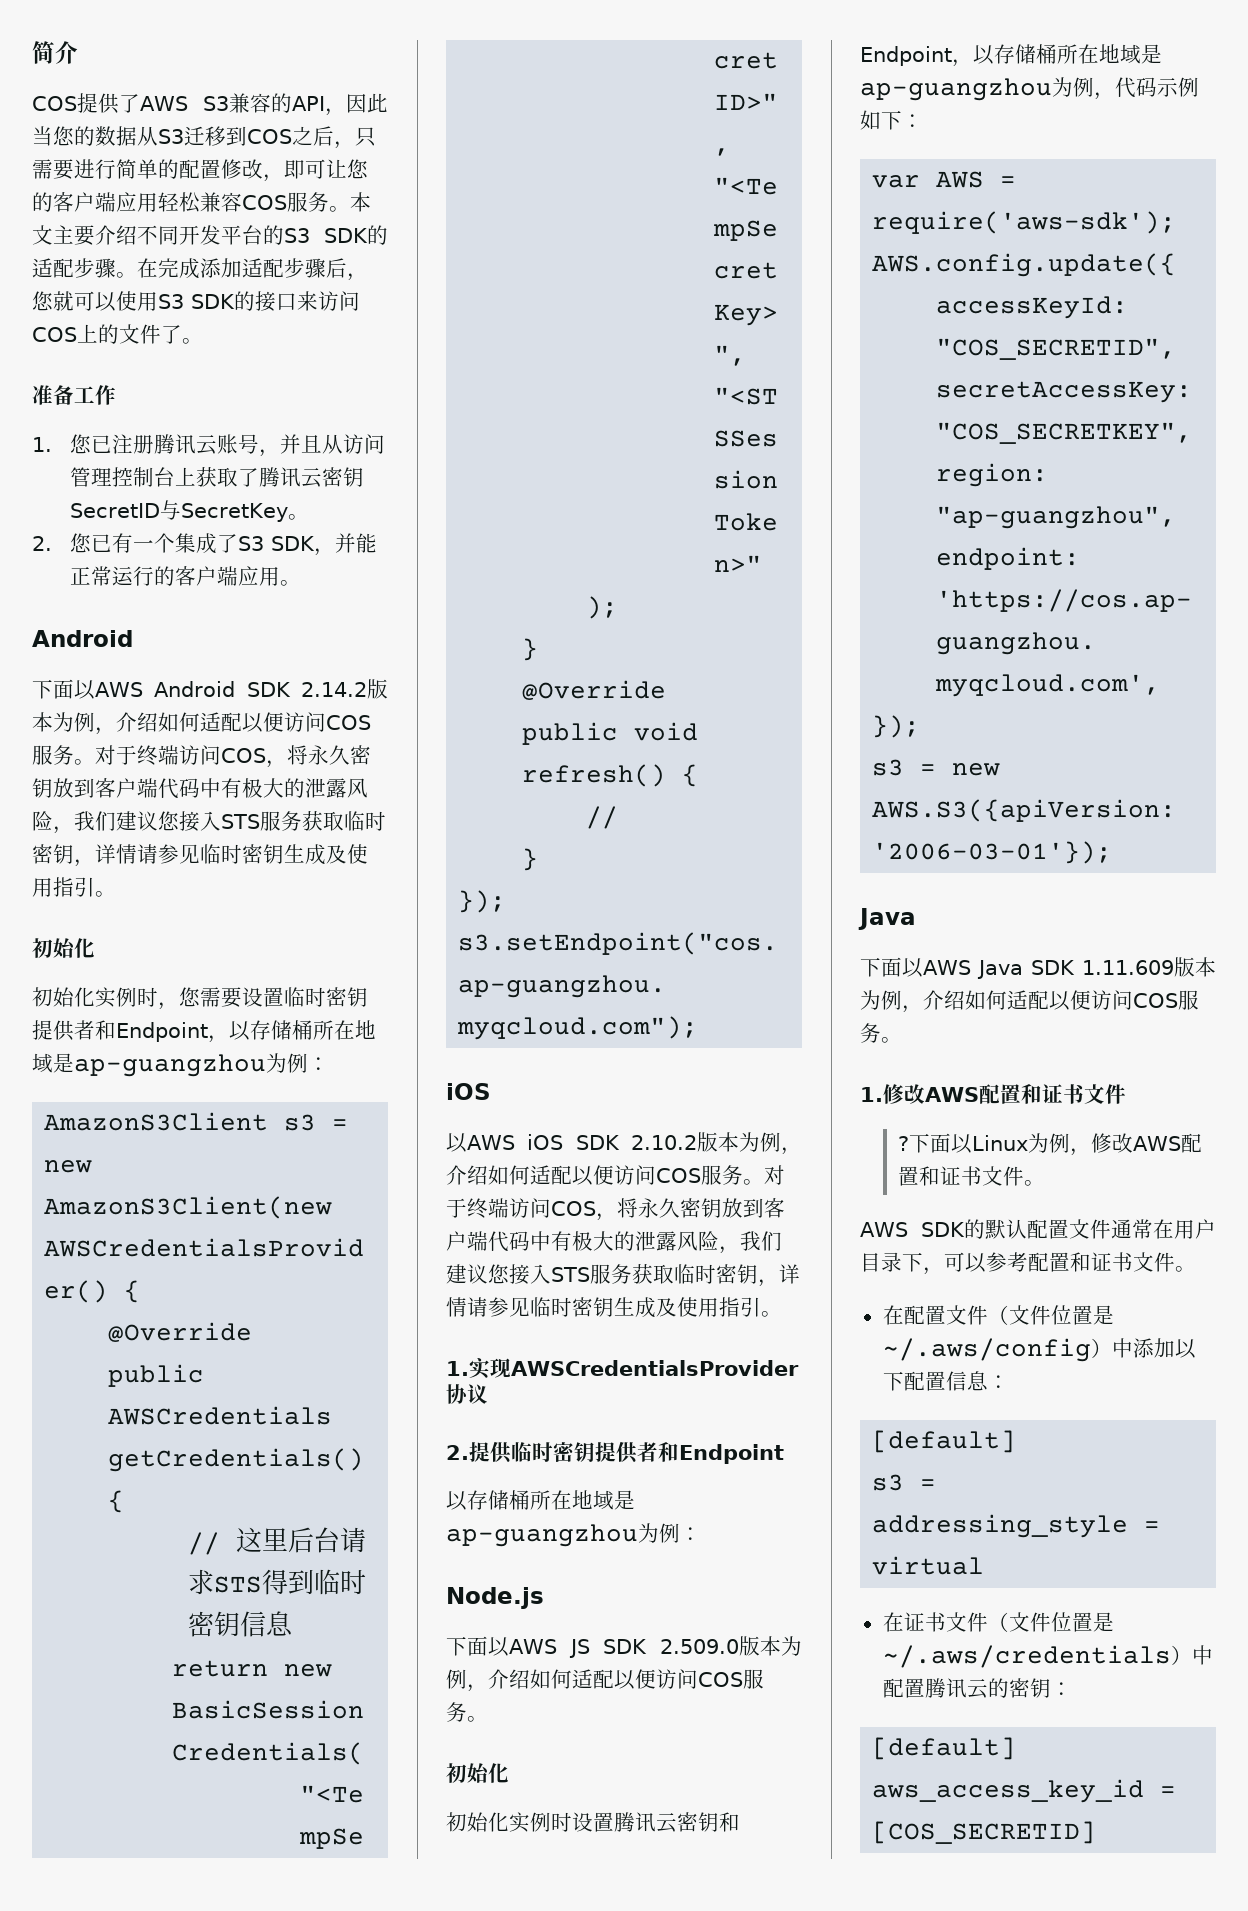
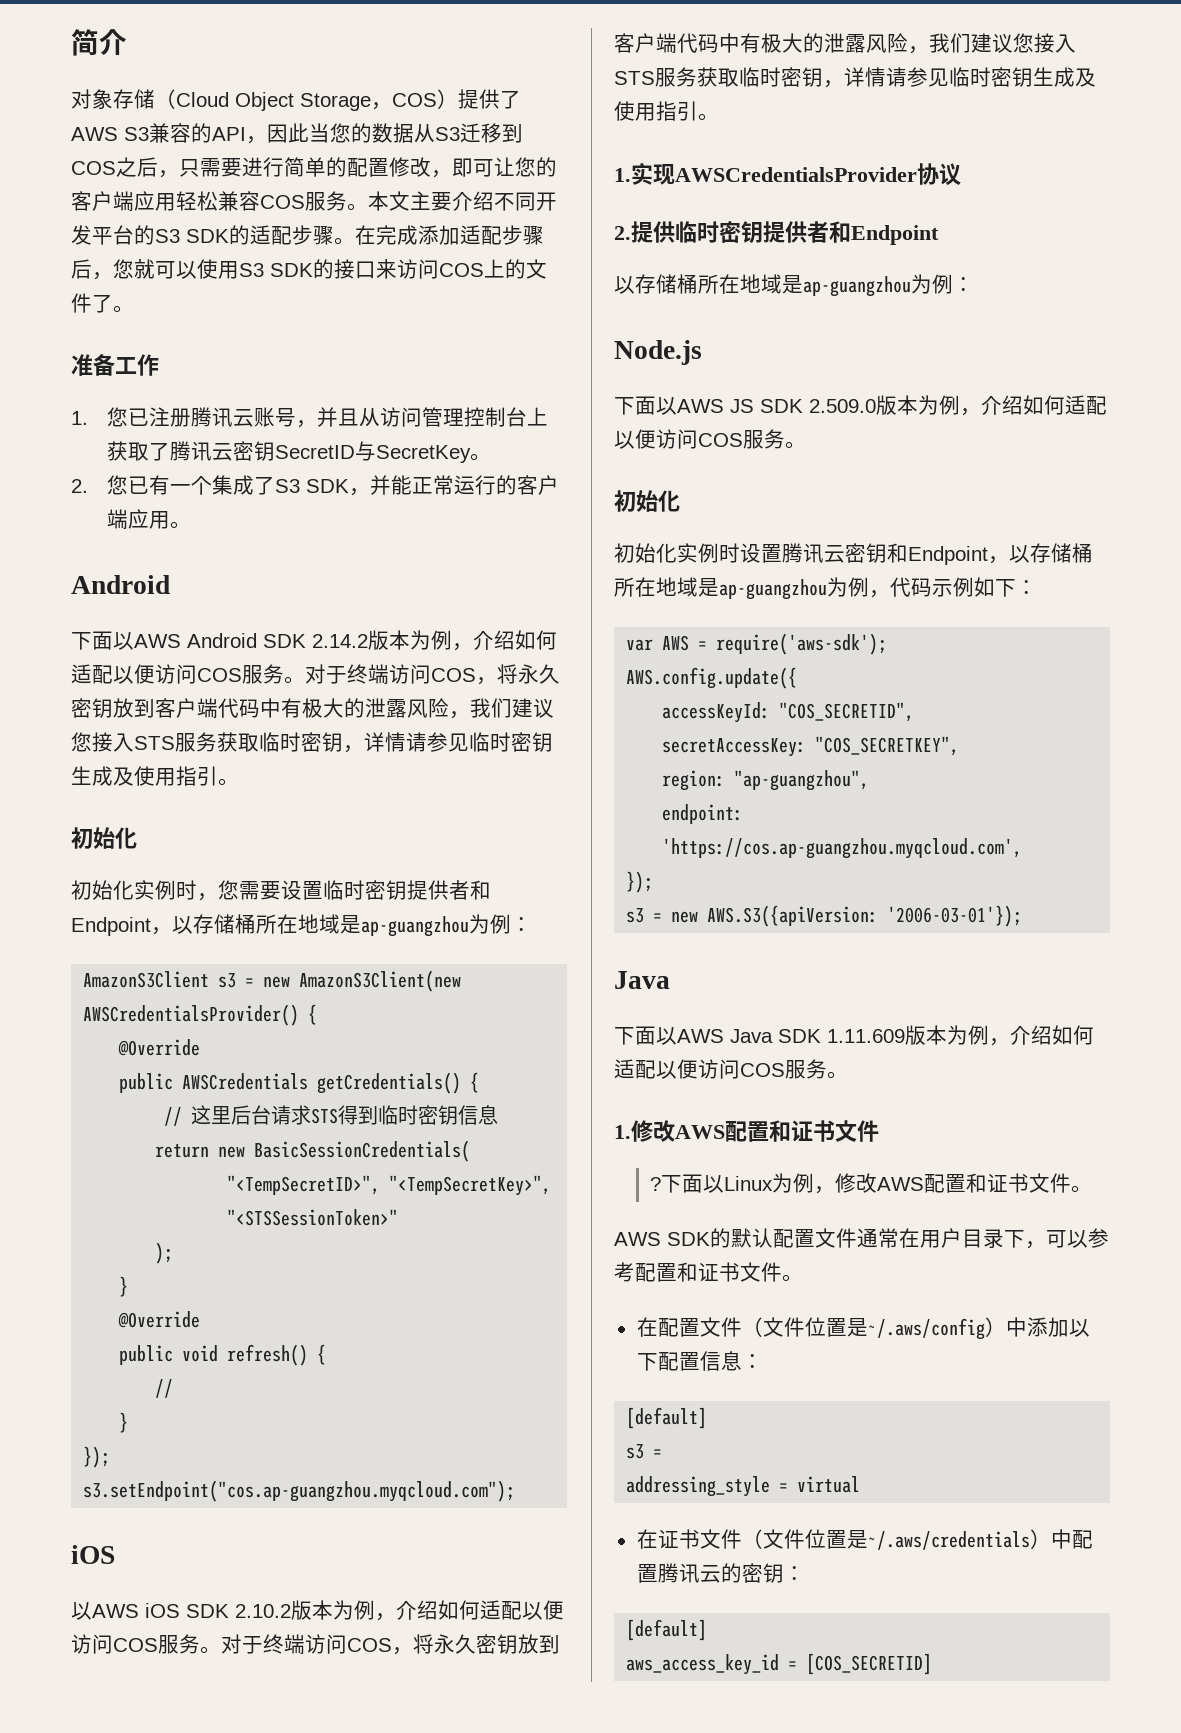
- COS提供了AWS S3兼容的API，因此当您的数据从S3迁移到COS之后，只需要进行简单的配置修改，即可让您的客户端应用轻松兼容COS服务。
+ 对象存储（Cloud Object Storage，COS）提供了AWS S3兼容的API，因此当您的数据从S3迁移到COS之后，只需要进行简单的配置修改，即可让您的客户端应用轻松兼容COS服务。

